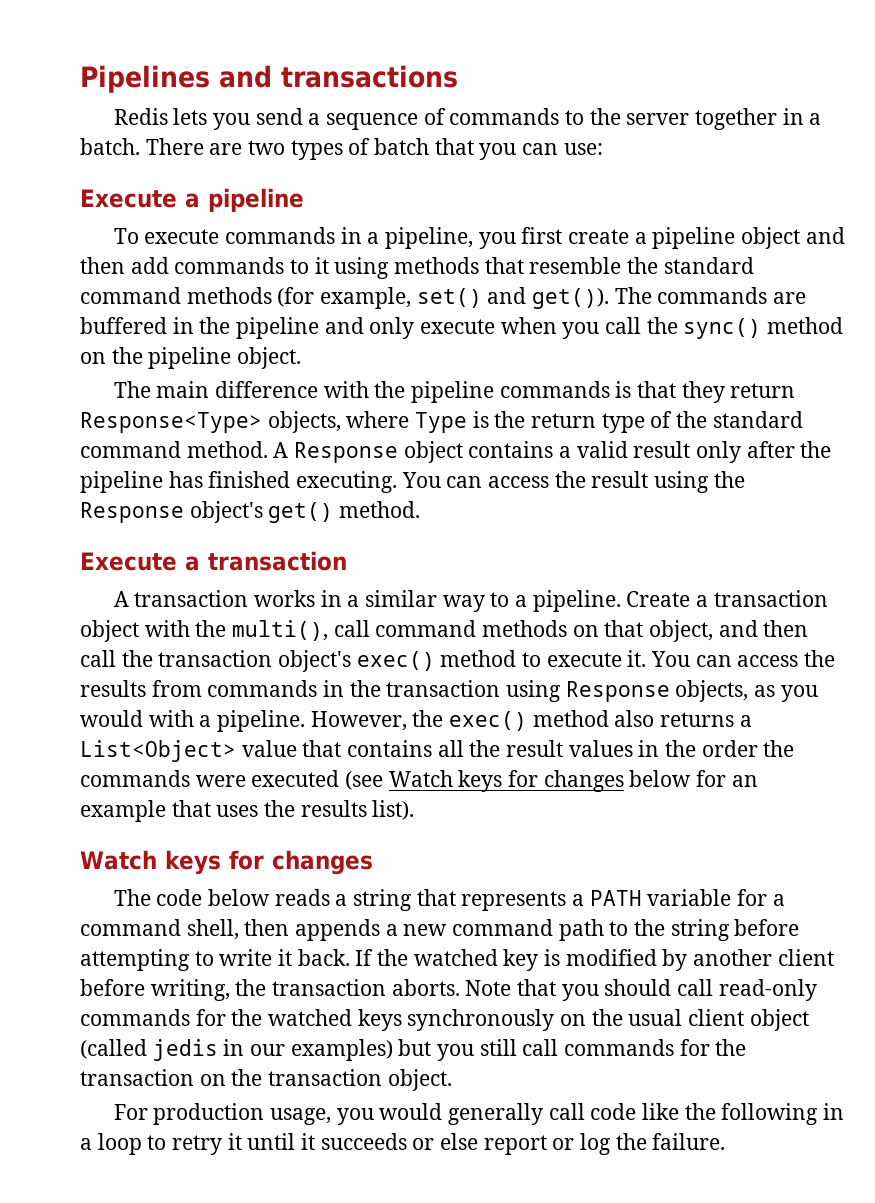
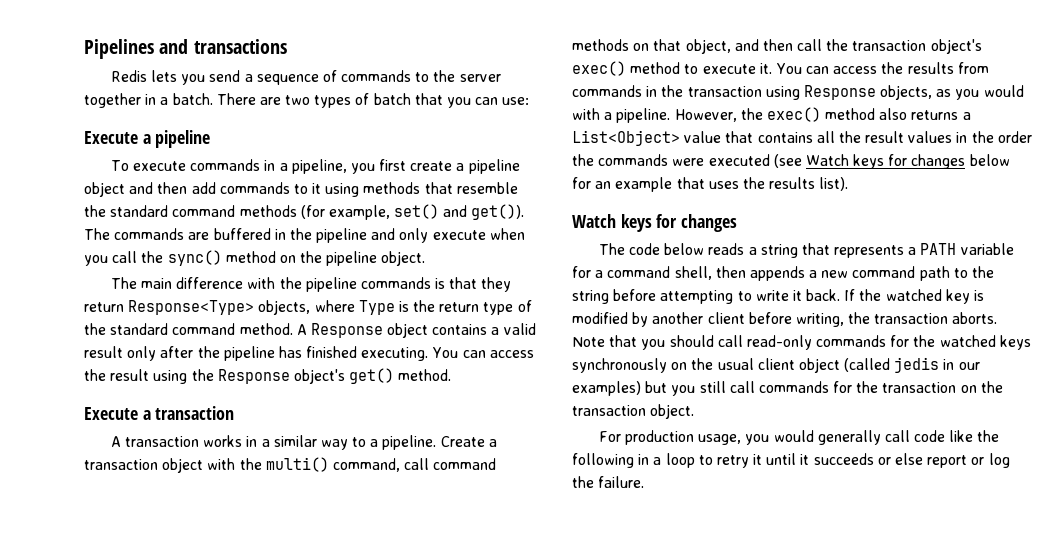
- Create a transaction object with the multi(), call command methods on that object, and then call the transaction object's exec() method to execute it.
+ Create a transaction object with the multi() command, call command methods on that object, and then call the transaction object's exec() method to execute it.

